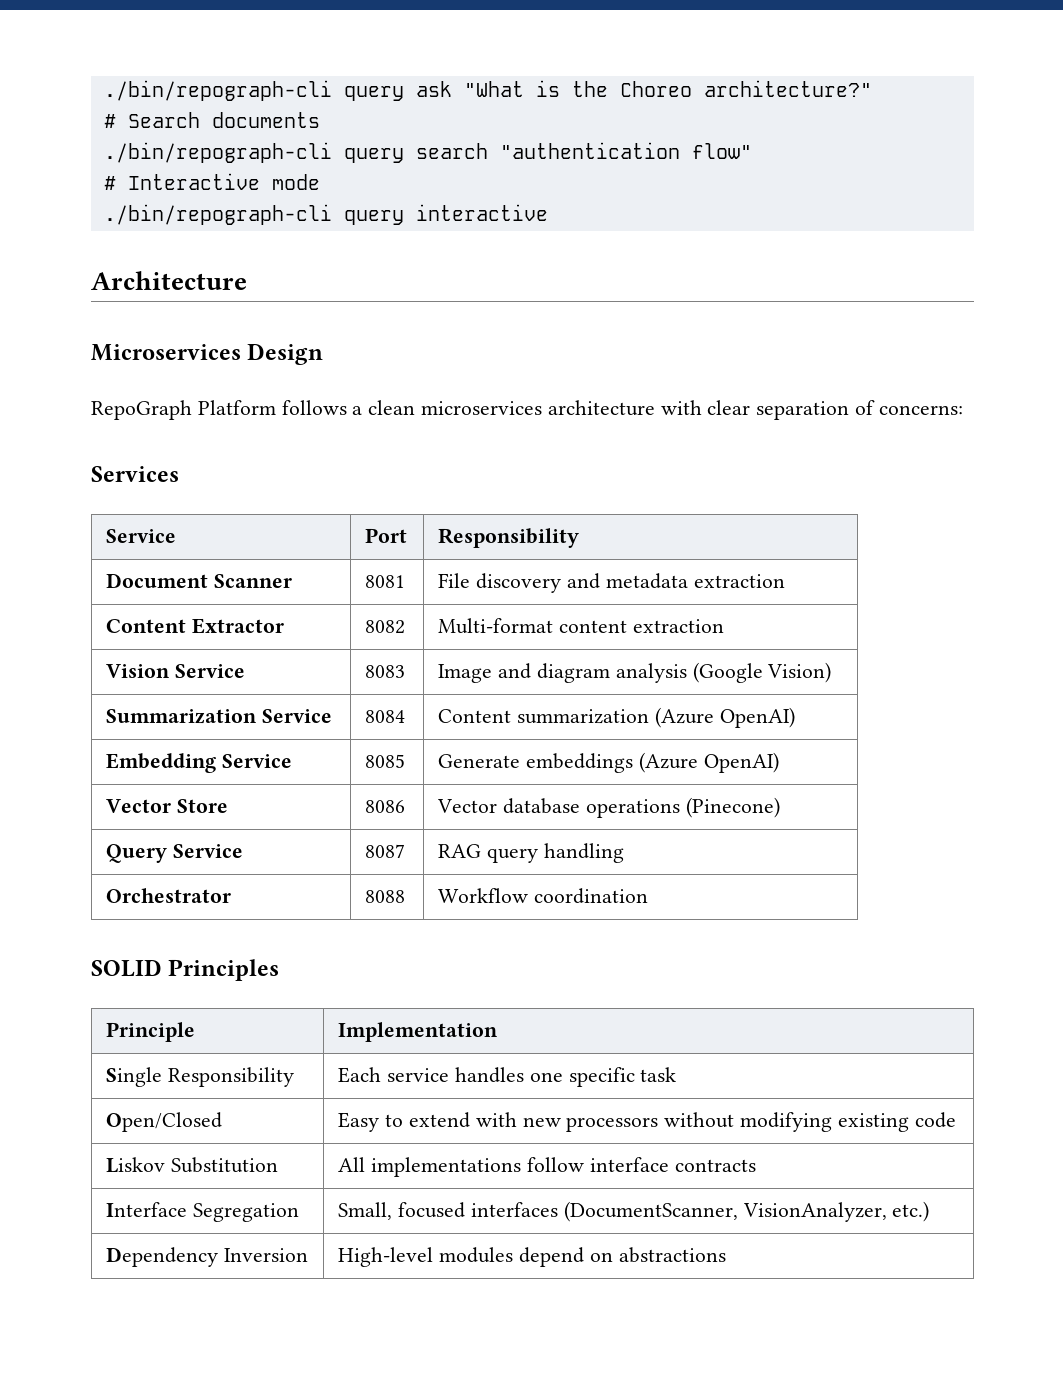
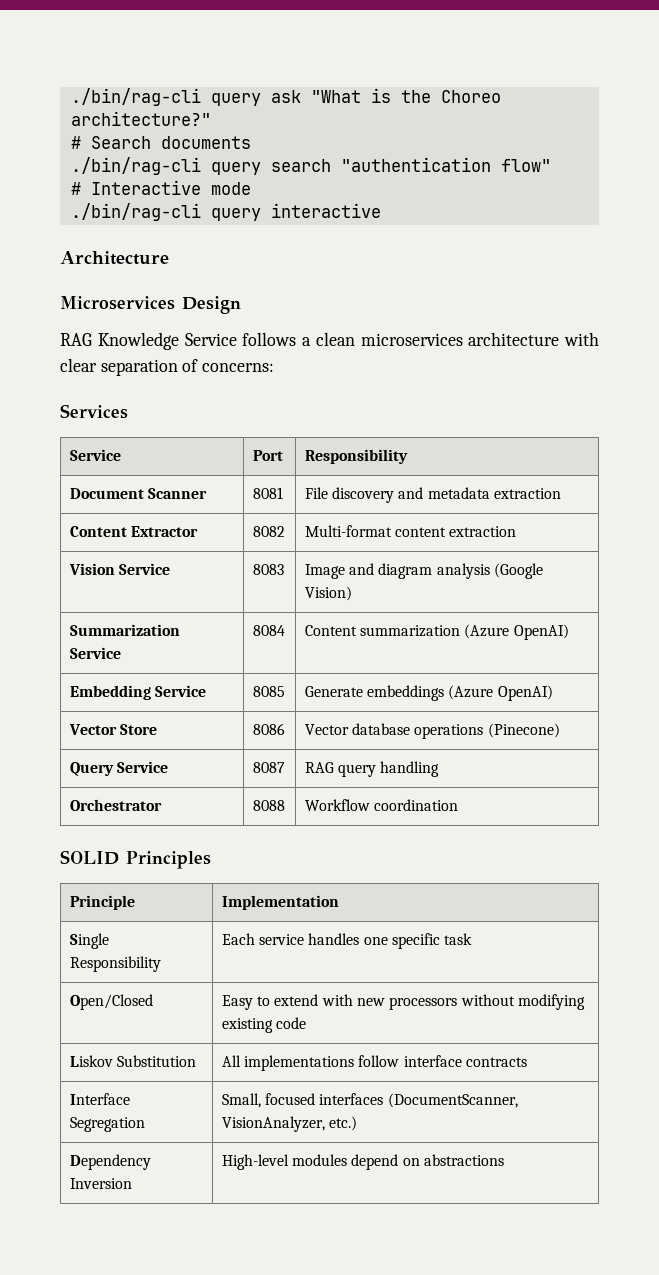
- ./bin/repograph-cli query ask "What is the Choreo architecture?"
+ ./bin/rag-cli query ask "What is the Choreo architecture?"
- ./bin/repograph-cli query search "authentication flow"
+ ./bin/rag-cli query search "authentication flow"
- ./bin/repograph-cli query interactive
+ ./bin/rag-cli query interactive
- RepoGraph Platform follows a clean microservices architecture with clear separation of concerns:
+ RAG Knowledge Service follows a clean microservices architecture with clear separation of concerns:

